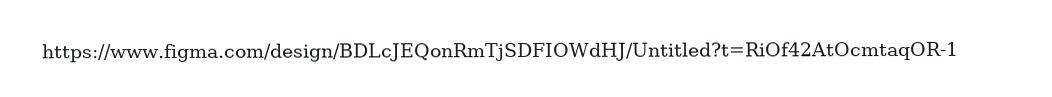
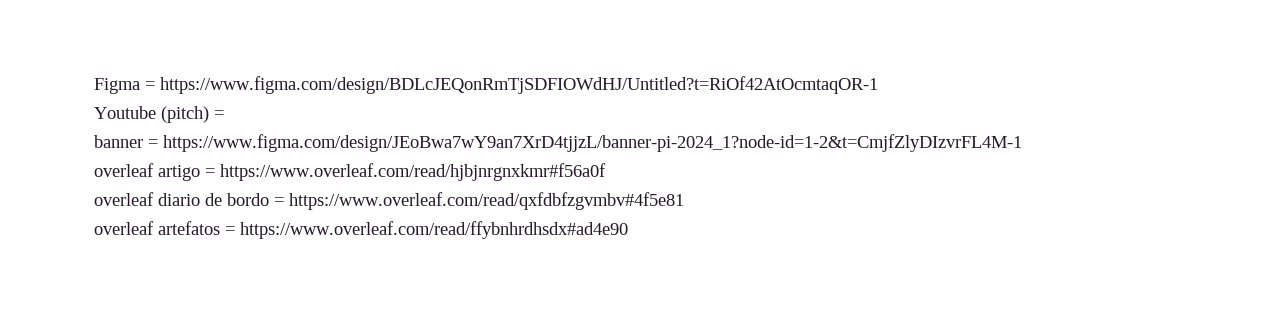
- https://www.figma.com/design/BDLcJEQonRmTjSDFIOWdHJ/Untitled?t=RiOf42AtOcmtaqOR-1
+ Figma = https://www.figma.com/design/BDLcJEQonRmTjSDFIOWdHJ/Untitled?t=RiOf42AtOcmtaqOR-1
+ Youtube (pitch) =
+ banner = https://www.figma.com/design/JEoBwa7wY9an7XrD4tjjzL/banner-pi-2024_1?node-id=1-2&t=CmjfZlyDIzvrFL4M-1
+ overleaf artigo = https://www.overleaf.com/read/hjbjnrgnxkmr#f56a0f
+ overleaf diario de bordo = https://www.overleaf.com/read/qxfdbfzgvmbv#4f5e81
+ overleaf artefatos = https://www.overleaf.com/read/ffybnhrdhsdx#ad4e90

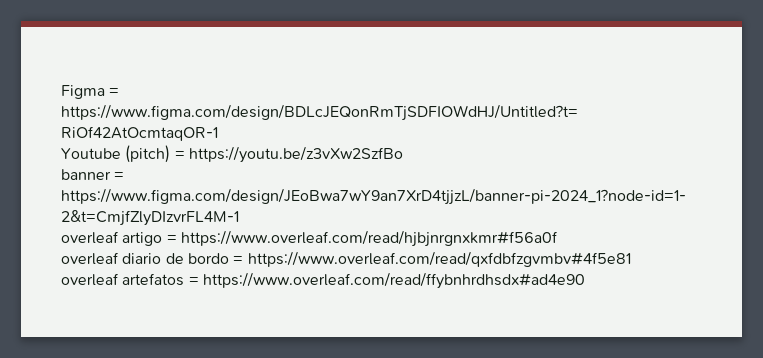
- Youtube (pitch) =
+ Youtube (pitch) = https://youtu.be/z3vXw2SzfBo

